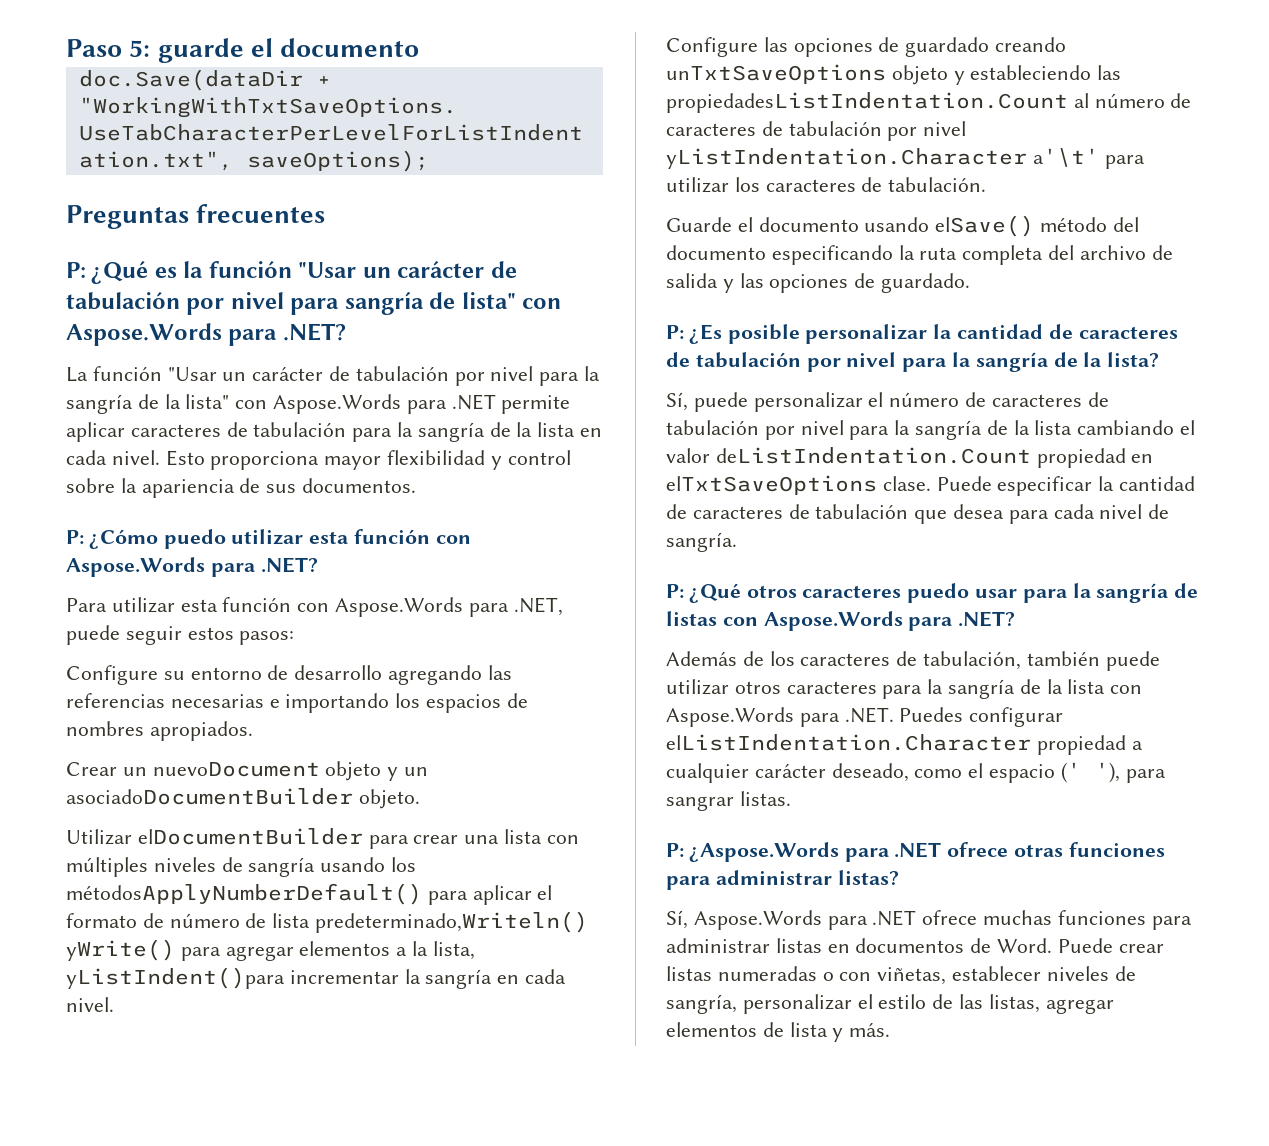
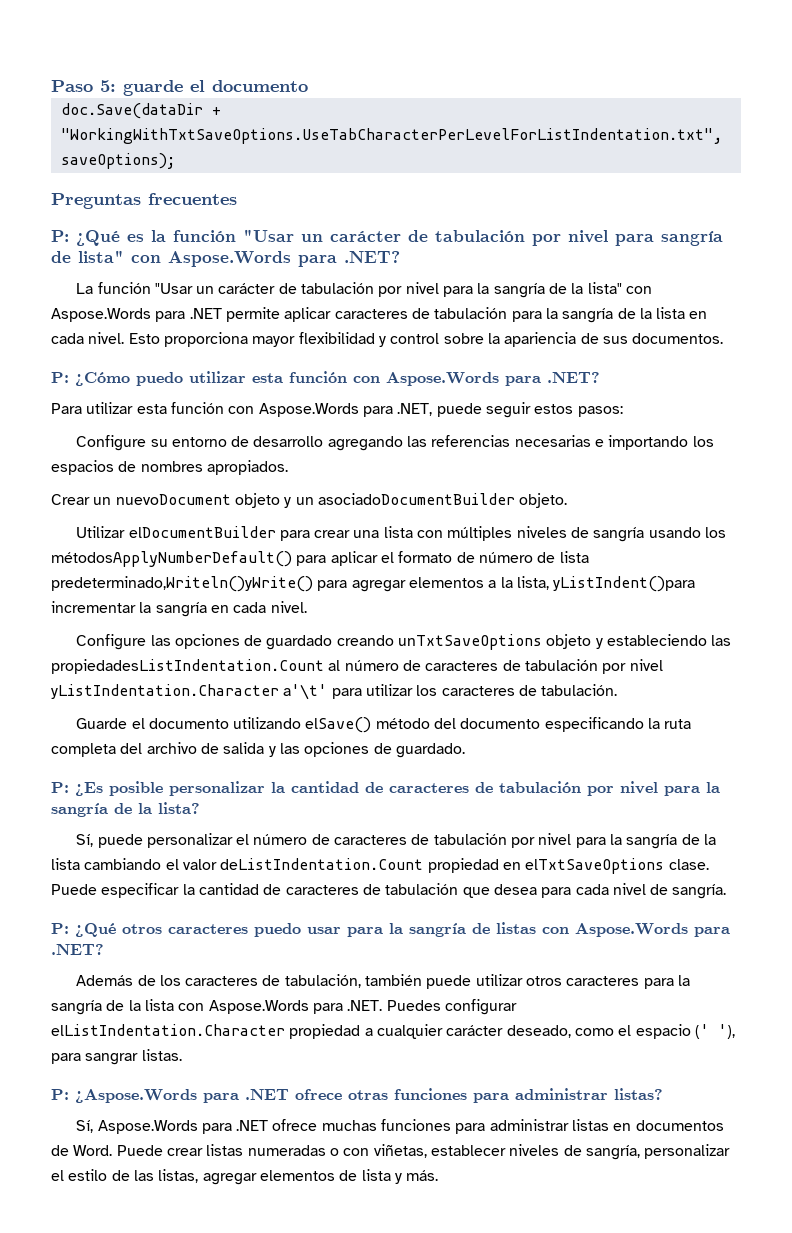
- Utilizar elDocumentBuilder para crear una lista con múltiples niveles de sangría usando los métodosApplyNumberDefault() para aplicar el formato de número de lista predeterminado,Writeln() yWrite() para agregar elementos a la lista, yListIndent()para incrementar la sangría en cada nivel.
+ Utilizar elDocumentBuilder para crear una lista con múltiples niveles de sangría usando los métodosApplyNumberDefault() para aplicar el formato de número de lista predeterminado,Writeln()yWrite() para agregar elementos a la lista, yListIndent()para incrementar la sangría en cada nivel.
- Guarde el documento usando elSave() método del documento especificando la ruta completa del archivo de salida y las opciones de guardado.
+ Guarde el documento utilizando elSave() método del documento especificando la ruta completa del archivo de salida y las opciones de guardado.

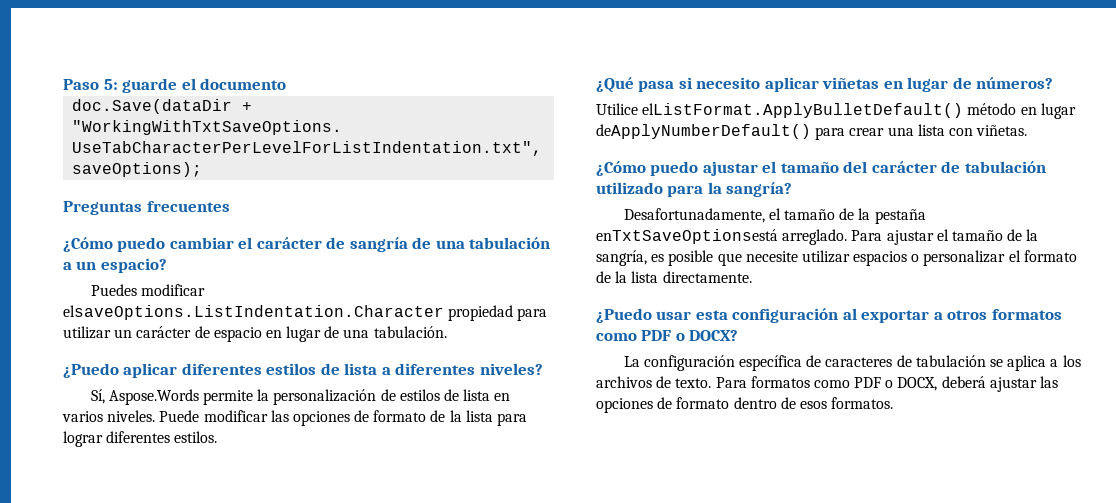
- P: ¿Qué es la función "Usar un carácter de tabulación por nivel para sangría de lista" con Aspose.Words para .NET?
- La función "Usar un carácter de tabulación por nivel para la sangría de la lista" con Aspose.Words para .NET permite aplicar caracteres de tabulación para la sangría de la lista en cada nivel. Esto proporciona mayor flexibilidad y control sobre la apariencia de sus documentos.
- P: ¿Cómo puedo utilizar esta función con Aspose.Words para .NET?
- Para utilizar esta función con Aspose.Words para .NET, puede seguir estos pasos:
- Configure su entorno de desarrollo agregando las referencias necesarias e importando los espacios de nombres apropiados.
- Crear un nuevoDocument objeto y un asociadoDocumentBuilder objeto.
- Utilizar elDocumentBuilder para crear una lista con múltiples niveles de sangría usando los métodosApplyNumberDefault() para aplicar el formato de número de lista predeterminado,Writeln()yWrite() para agregar elementos a la lista, yListIndent()para incrementar la sangría en cada nivel.
- Configure las opciones de guardado creando unTxtSaveOptions objeto y estableciendo las propiedadesListIndentation.Count al número de caracteres de tabulación por nivel yListIndentation.Character a'\t' para utilizar los caracteres de tabulación.
- Guarde el documento utilizando elSave() método del documento especificando la ruta completa del archivo de salida y las opciones de guardado.
- P: ¿Es posible personalizar la cantidad de caracteres de tabulación por nivel para la sangría de la lista?
- Sí, puede personalizar el número de caracteres de tabulación por nivel para la sangría de la lista cambiando el valor deListIndentation.Count propiedad en elTxtSaveOptions clase. Puede especificar la cantidad de caracteres de tabulación que desea para cada nivel de sangría.
- P: ¿Qué otros caracteres puedo usar para la sangría de listas con Aspose.Words para .NET?
- Además de los caracteres de tabulación, también puede utilizar otros caracteres para la sangría de la lista con Aspose.Words para .NET. Puedes configurar elListIndentation.Character propiedad a cualquier carácter deseado, como el espacio (' '), para sangrar listas.
- P: ¿Aspose.Words para .NET ofrece otras funciones para administrar listas?
- Sí, Aspose.Words para .NET ofrece muchas funciones para administrar listas en documentos de Word. Puede crear listas numeradas o con viñetas, establecer niveles de sangría, personalizar el estilo de las listas, agregar elementos de lista y más.
+ ¿Cómo puedo cambiar el carácter de sangría de una tabulación a un espacio?
+ Puedes modificar elsaveOptions.ListIndentation.Character propiedad para utilizar un carácter de espacio en lugar de una tabulación.
+ ¿Puedo aplicar diferentes estilos de lista a diferentes niveles?
+ Sí, Aspose.Words permite la personalización de estilos de lista en varios niveles. Puede modificar las opciones de formato de la lista para lograr diferentes estilos.
+ ¿Qué pasa si necesito aplicar viñetas en lugar de números?
+ Utilice elListFormat.ApplyBulletDefault() método en lugar deApplyNumberDefault() para crear una lista con viñetas.
+ ¿Cómo puedo ajustar el tamaño del carácter de tabulación utilizado para la sangría?
+ Desafortunadamente, el tamaño de la pestaña enTxtSaveOptionsestá arreglado. Para ajustar el tamaño de la sangría, es posible que necesite utilizar espacios o personalizar el formato de la lista directamente.
+ ¿Puedo usar esta configuración al exportar a otros formatos como PDF o DOCX?
+ La configuración específica de caracteres de tabulación se aplica a los archivos de texto. Para formatos como PDF o DOCX, deberá ajustar las opciones de formato dentro de esos formatos.

